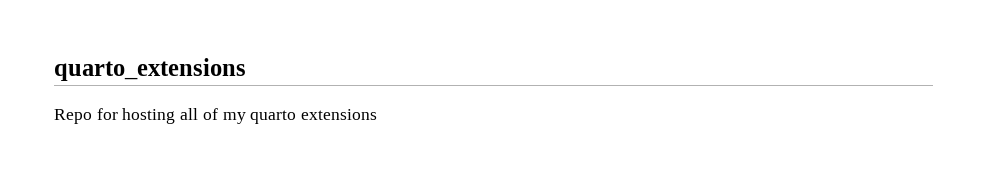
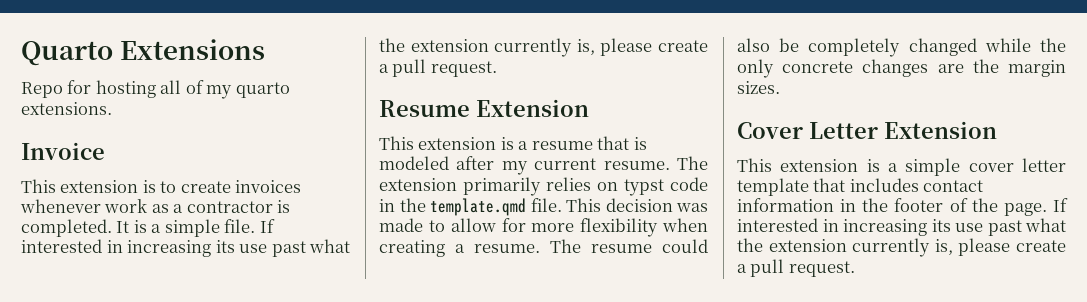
- quarto_extensions
+ Quarto Extensions
- Repo for hosting all of my quarto extensions
+ Repo for hosting all of my quarto extensions.
+ Invoice
+ This extension is to create invoices whenever work as a contractor is completed. It is a simple file. If interested in increasing its use past what the extension currently is, please create a pull request.
+ Resume Extension
+ This extension is a resume that is modeled after my current resume. The extension primarily relies on typst code in the template.qmd file. This decision was made to allow for more flexibility when creating a resume. The resume could also be completely changed while the only concrete changes are the margin sizes.
+ Cover Letter Extension
+ This extension is a simple cover letter template that includes contact information in the footer of the page. If interested in increasing its use past what the extension currently is, please create a pull request.

